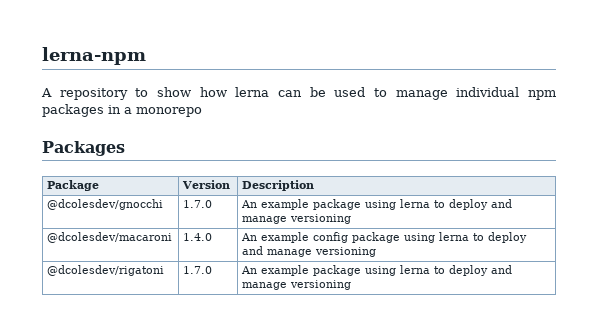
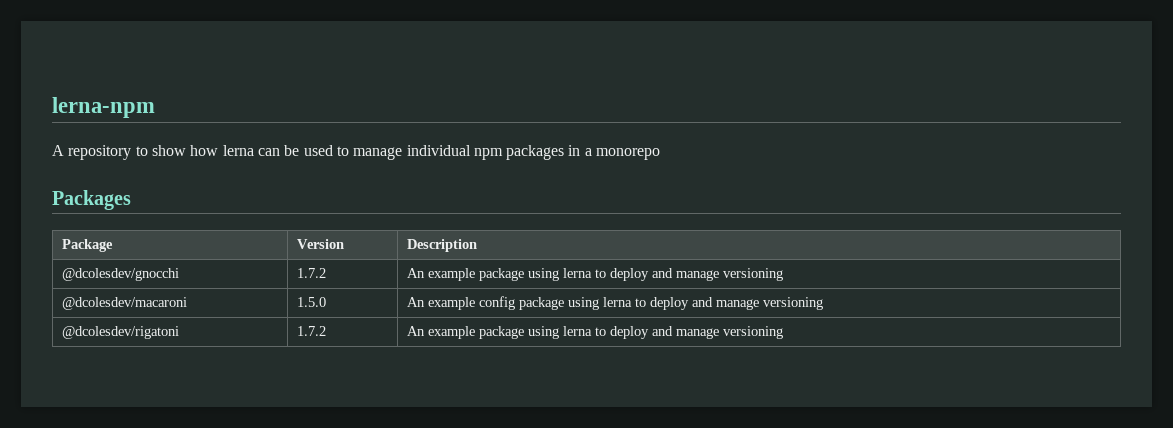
- @dcolesdev/gnocchi | 1.7.0 | An example package using lerna to deploy and manage versioning
+ @dcolesdev/gnocchi | 1.7.2 | An example package using lerna to deploy and manage versioning
- @dcolesdev/macaroni | 1.4.0 | An example config package using lerna to deploy and manage versioning
+ @dcolesdev/macaroni | 1.5.0 | An example config package using lerna to deploy and manage versioning
- @dcolesdev/rigatoni | 1.7.0 | An example package using lerna to deploy and manage versioning
+ @dcolesdev/rigatoni | 1.7.2 | An example package using lerna to deploy and manage versioning

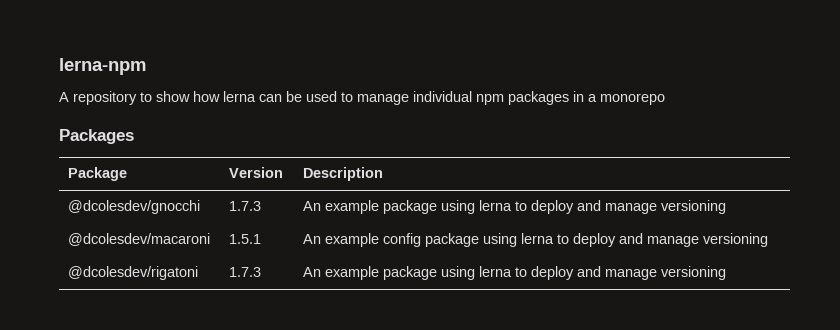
- @dcolesdev/gnocchi | 1.7.2 | An example package using lerna to deploy and manage versioning
+ @dcolesdev/gnocchi | 1.7.3 | An example package using lerna to deploy and manage versioning
- @dcolesdev/macaroni | 1.5.0 | An example config package using lerna to deploy and manage versioning
+ @dcolesdev/macaroni | 1.5.1 | An example config package using lerna to deploy and manage versioning
- @dcolesdev/rigatoni | 1.7.2 | An example package using lerna to deploy and manage versioning
+ @dcolesdev/rigatoni | 1.7.3 | An example package using lerna to deploy and manage versioning

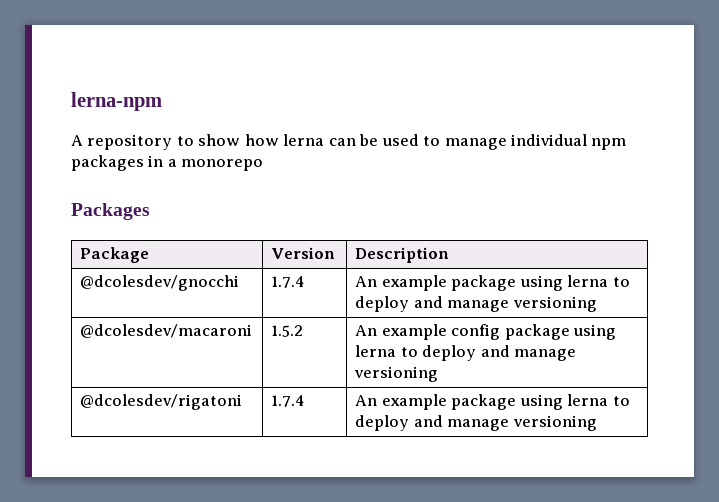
- @dcolesdev/gnocchi | 1.7.3 | An example package using lerna to deploy and manage versioning
+ @dcolesdev/gnocchi | 1.7.4 | An example package using lerna to deploy and manage versioning
- @dcolesdev/macaroni | 1.5.1 | An example config package using lerna to deploy and manage versioning
+ @dcolesdev/macaroni | 1.5.2 | An example config package using lerna to deploy and manage versioning
- @dcolesdev/rigatoni | 1.7.3 | An example package using lerna to deploy and manage versioning
+ @dcolesdev/rigatoni | 1.7.4 | An example package using lerna to deploy and manage versioning

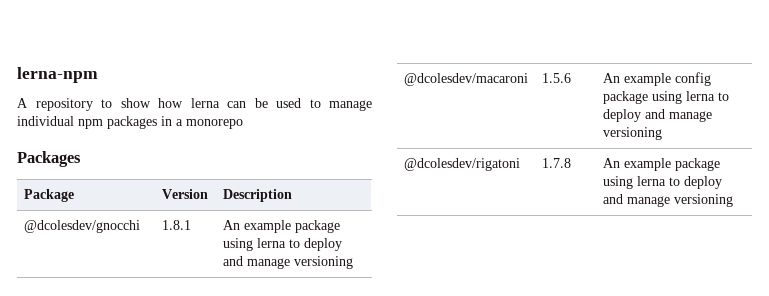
- @dcolesdev/gnocchi | 1.7.4 | An example package using lerna to deploy and manage versioning
+ @dcolesdev/gnocchi | 1.8.1 | An example package using lerna to deploy and manage versioning
- @dcolesdev/macaroni | 1.5.2 | An example config package using lerna to deploy and manage versioning
+ @dcolesdev/macaroni | 1.5.6 | An example config package using lerna to deploy and manage versioning
- @dcolesdev/rigatoni | 1.7.4 | An example package using lerna to deploy and manage versioning
+ @dcolesdev/rigatoni | 1.7.8 | An example package using lerna to deploy and manage versioning

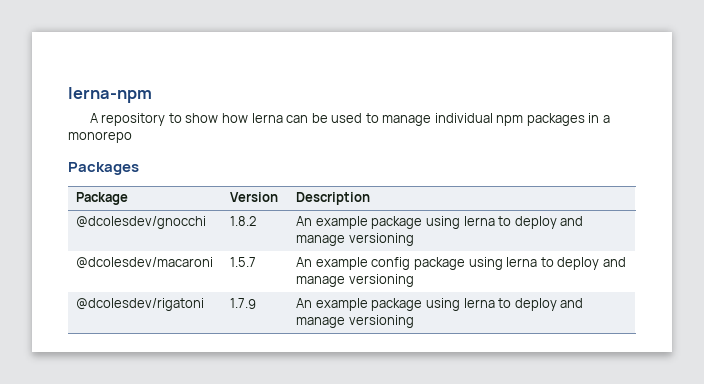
- @dcolesdev/gnocchi | 1.8.1 | An example package using lerna to deploy and manage versioning
+ @dcolesdev/gnocchi | 1.8.2 | An example package using lerna to deploy and manage versioning
- @dcolesdev/macaroni | 1.5.6 | An example config package using lerna to deploy and manage versioning
+ @dcolesdev/macaroni | 1.5.7 | An example config package using lerna to deploy and manage versioning
- @dcolesdev/rigatoni | 1.7.8 | An example package using lerna to deploy and manage versioning
+ @dcolesdev/rigatoni | 1.7.9 | An example package using lerna to deploy and manage versioning

